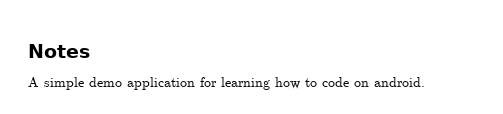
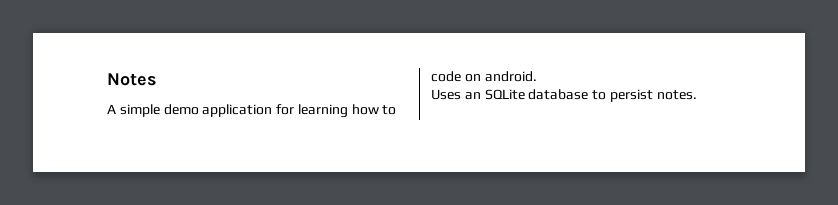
+ Uses an SQLite database to persist notes.

